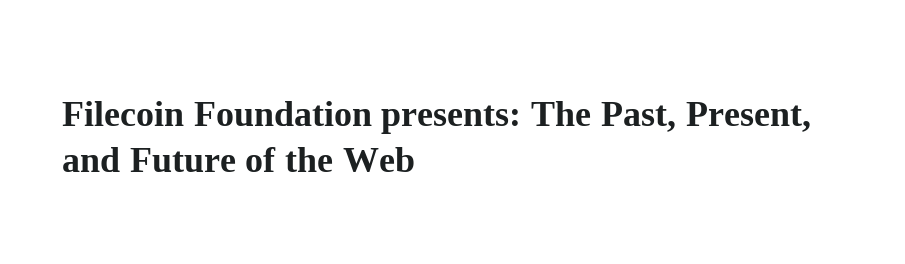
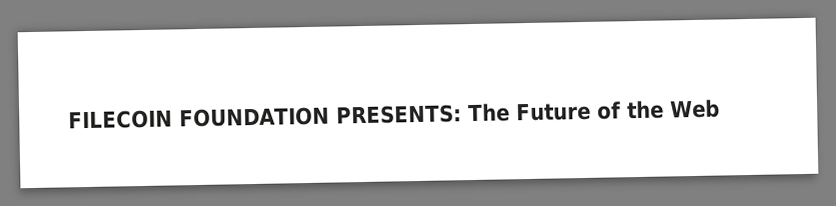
- Filecoin Foundation presents: The Past, Present, and Future of the Web
+ FILECOIN FOUNDATION PRESENTS: The Future of the Web

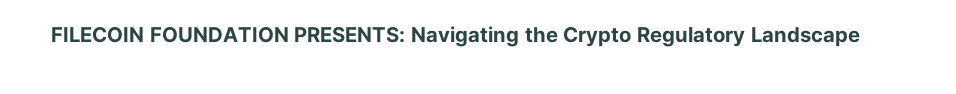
- FILECOIN FOUNDATION PRESENTS: The Future of the Web
+ FILECOIN FOUNDATION PRESENTS: Navigating the Crypto Regulatory Landscape

